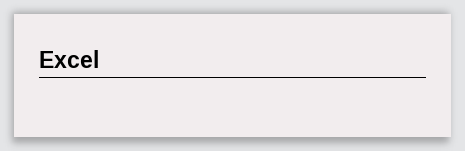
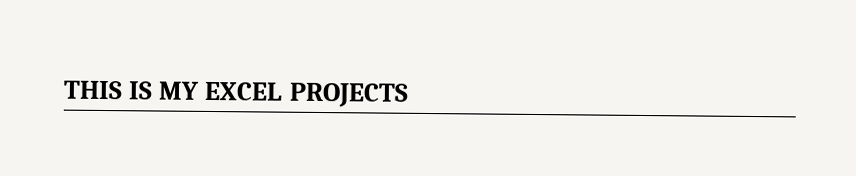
- Excel
+ THIS IS MY EXCEL PROJECTS

